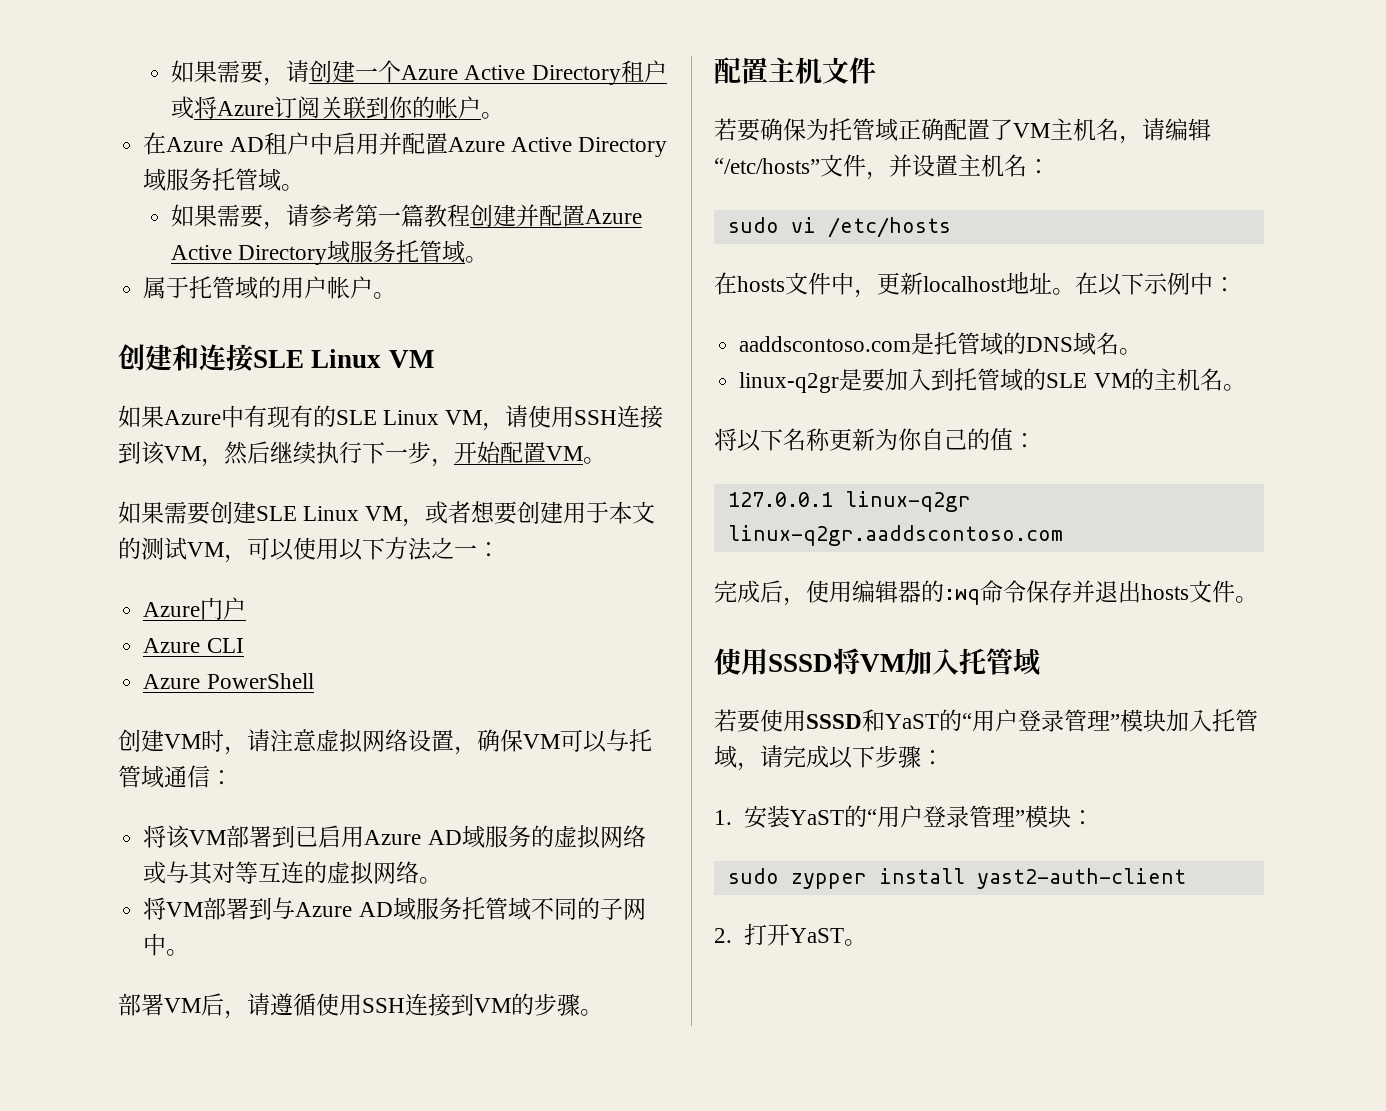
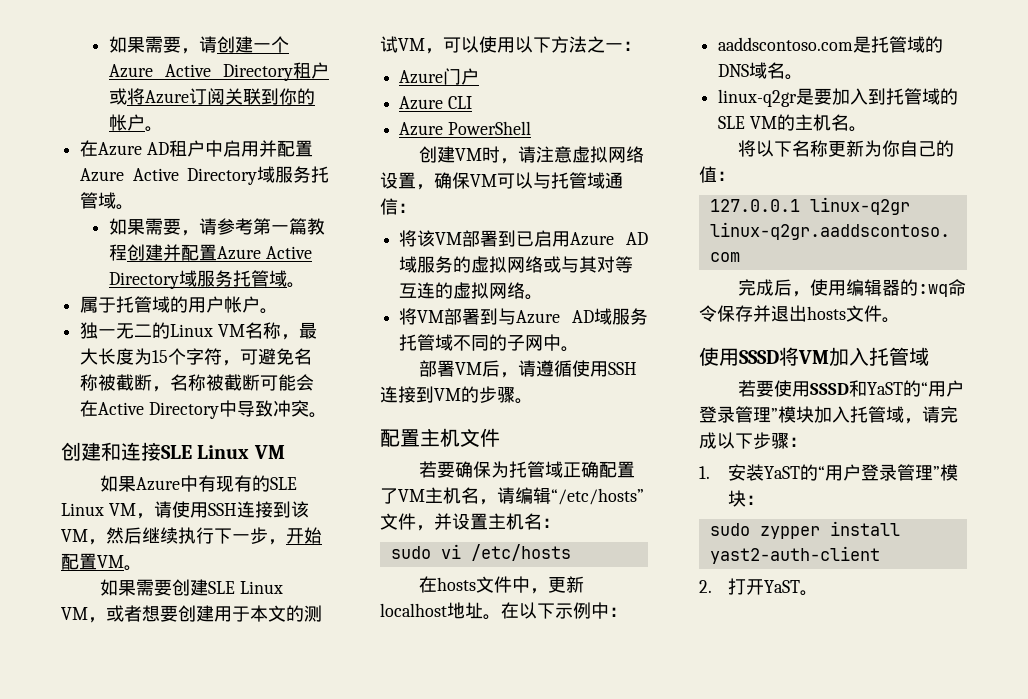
+ 独一无二的Linux VM名称，最大长度为15个字符，可避免名称被截断，名称被截断可能会在Active Directory中导致冲突。

